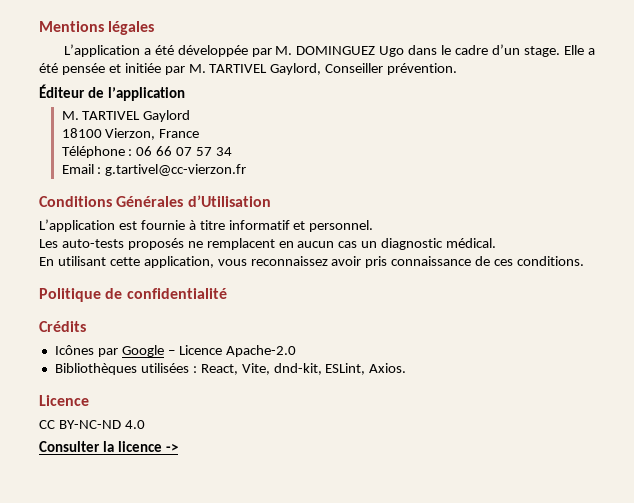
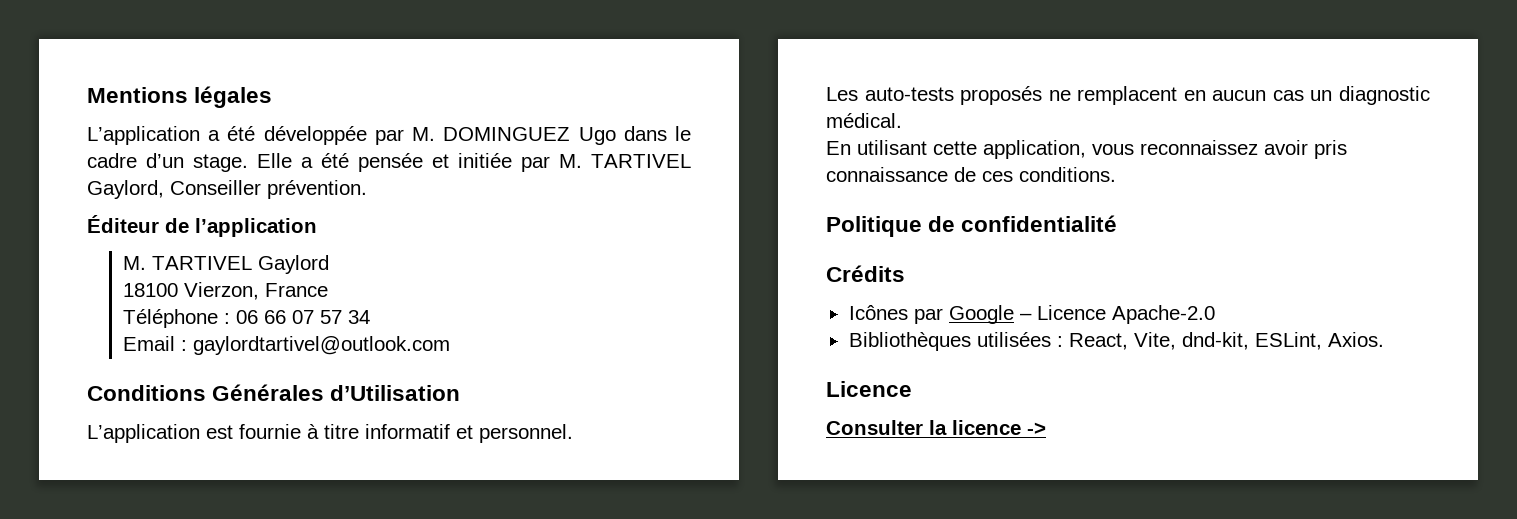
- Email : g.tartivel@cc-vierzon.fr
+ Email : gaylordtartivel@outlook.com
- CC BY-NC-ND 4.0

